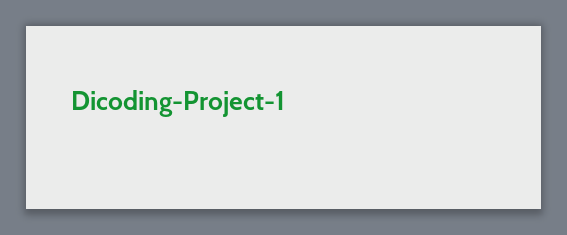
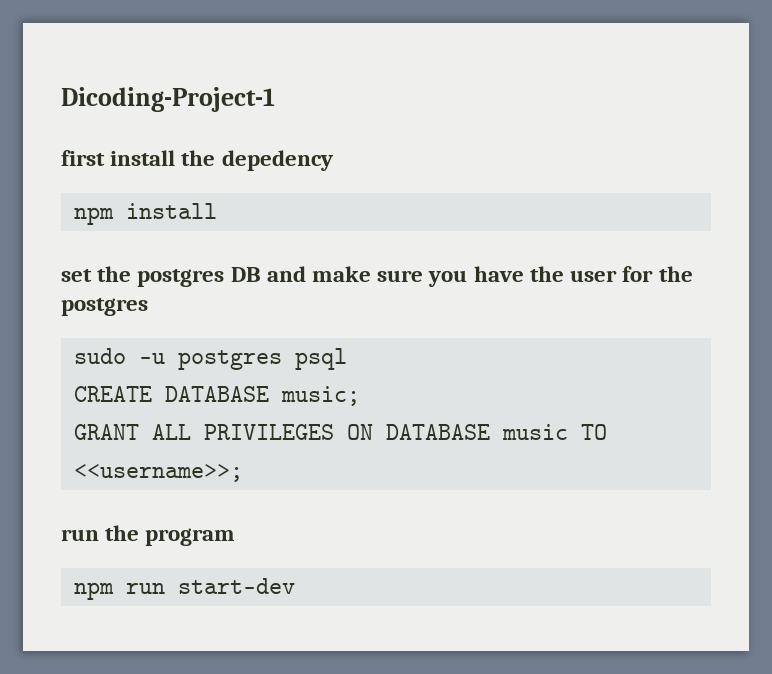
+ first install the depedency
+ npm install
+ set the postgres DB and make sure you have the user for the postgres
+ sudo -u postgres psql
+ CREATE DATABASE music;
+ GRANT ALL PRIVILEGES ON DATABASE music TO <<username>>;
+ run the program
+ npm run start-dev

